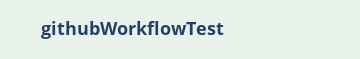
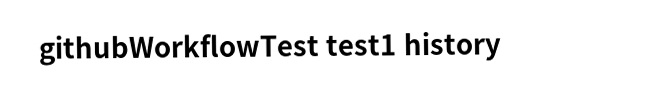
- githubWorkflowTest
+ githubWorkflowTest test1 history

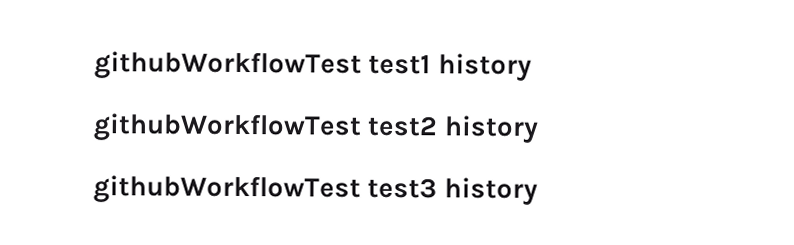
+ githubWorkflowTest test2 history
+ githubWorkflowTest test3 history

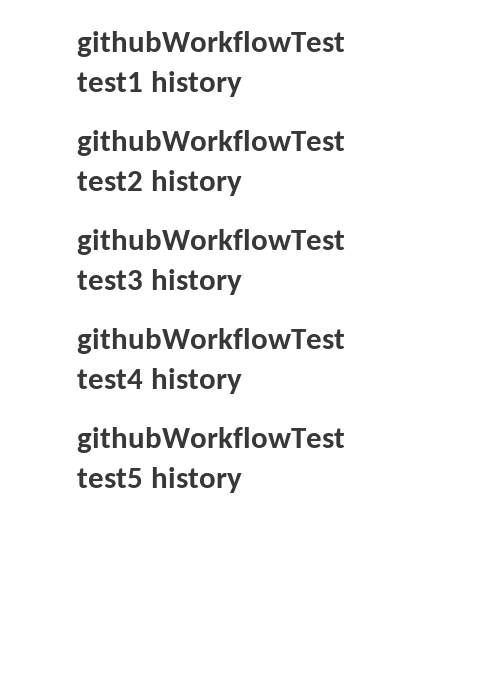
+ githubWorkflowTest test4 history
+ githubWorkflowTest test5 history

